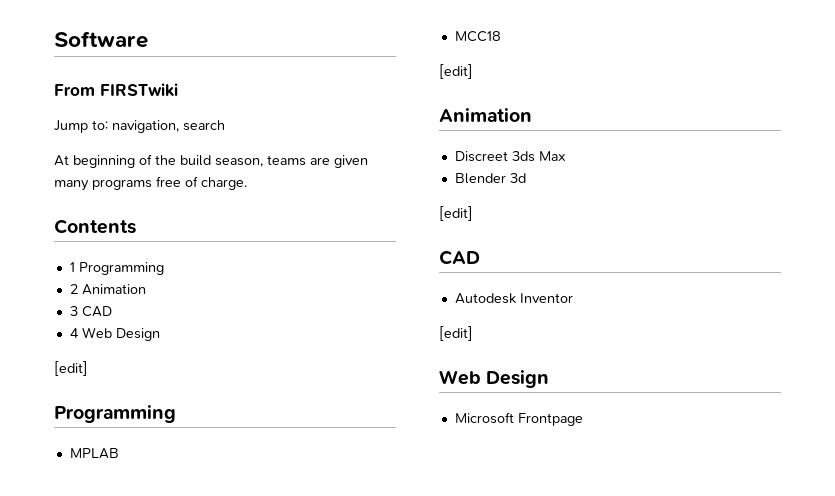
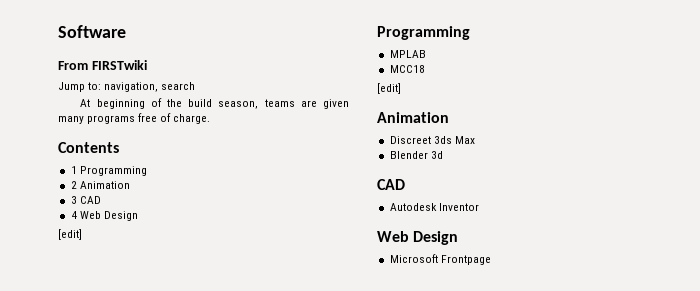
  Blender 3d
- [edit]
  Autodesk Inventor
- [edit]

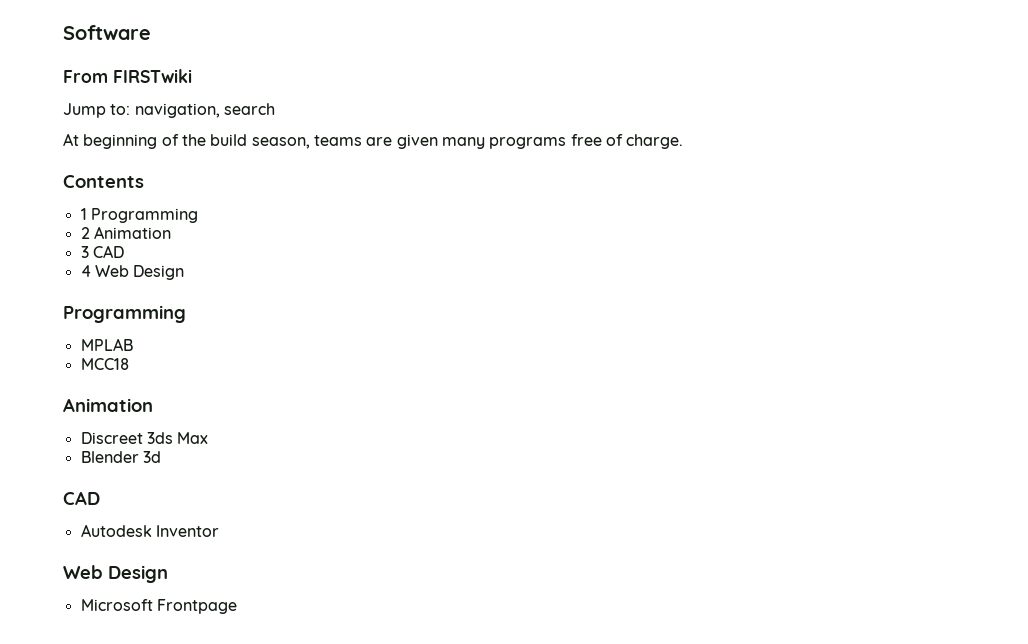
  4 Web Design
- [edit]
  MCC18
- [edit]

